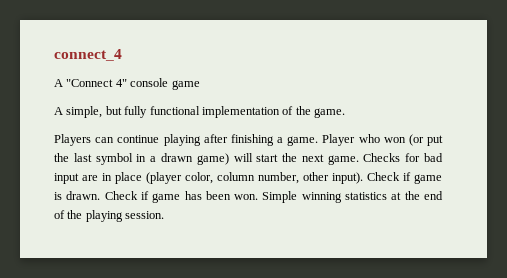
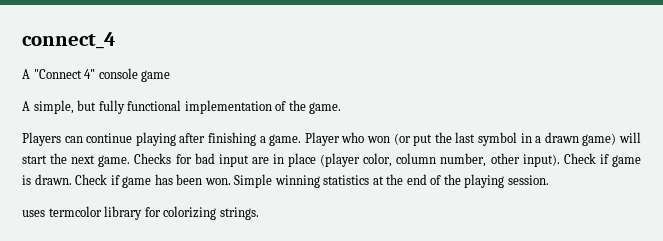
+ uses termcolor library for colorizing strings.

